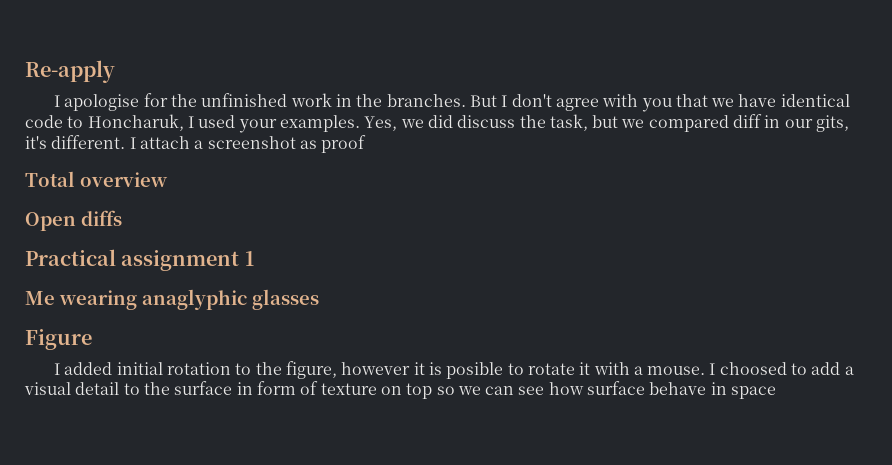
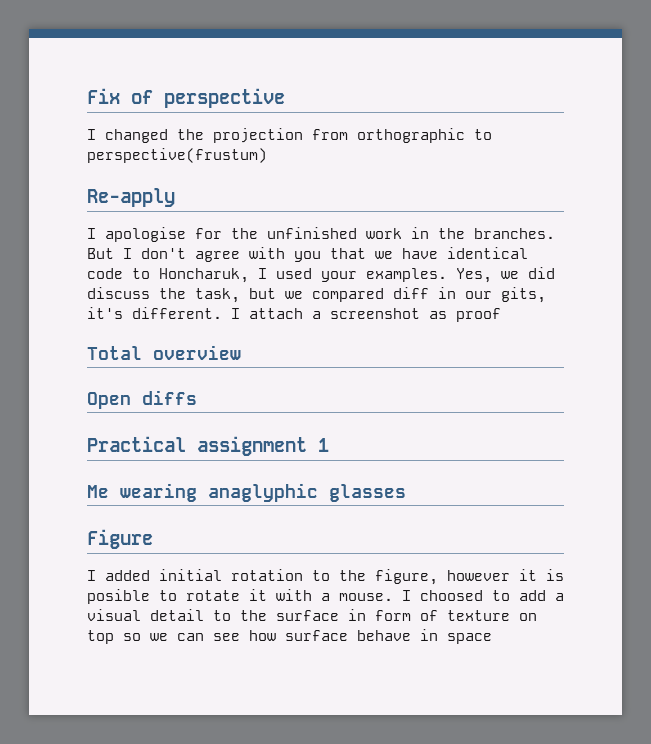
+ Fix of perspective
+ I changed the projection from orthographic to perspective(frustum)

